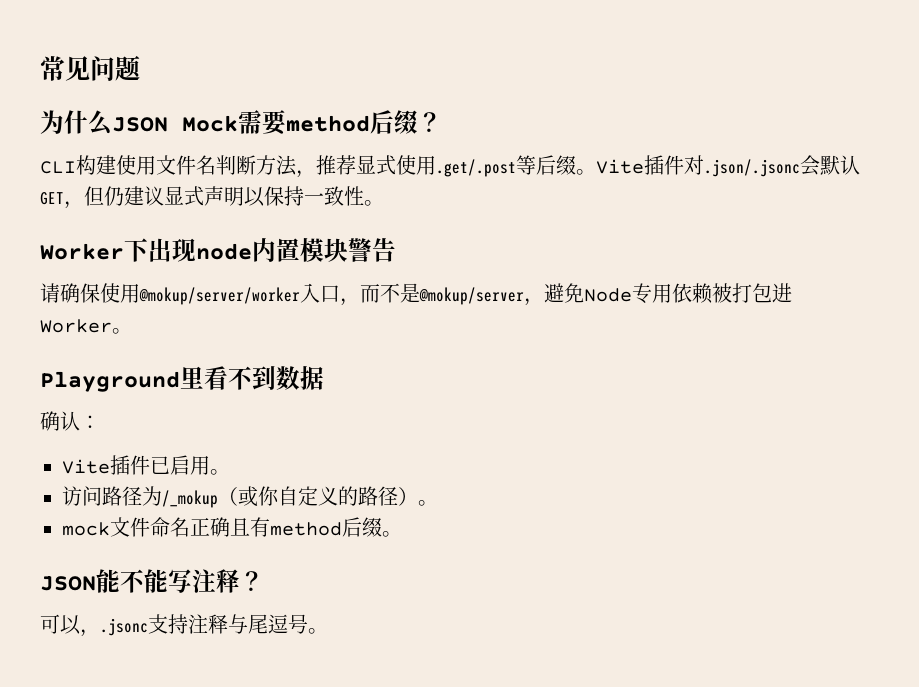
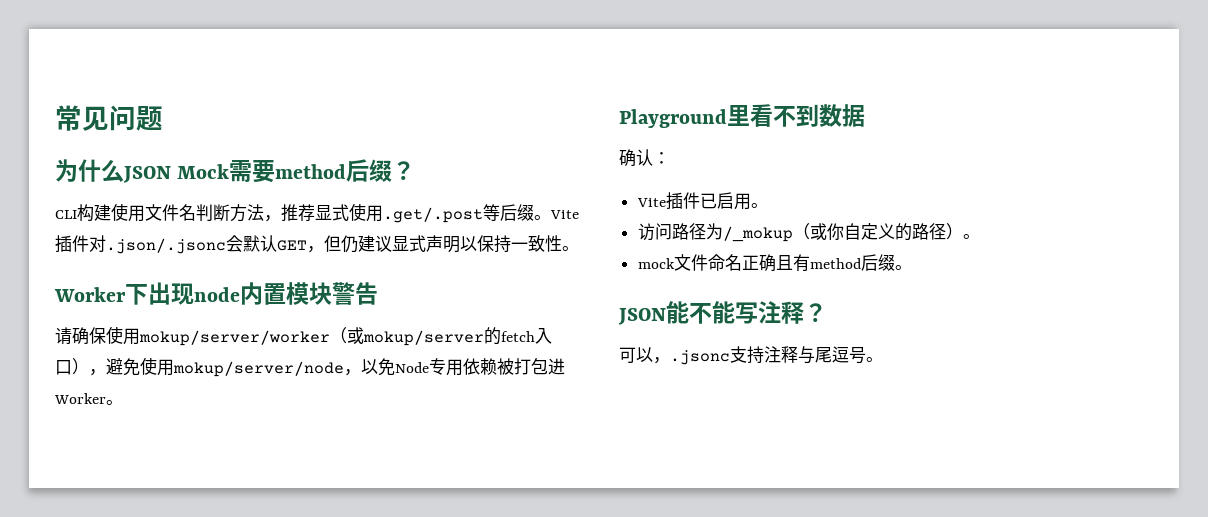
- 请确保使用@mokup/server/worker入口，而不是@mokup/server，避免Node专用依赖被打包进Worker。
+ 请确保使用mokup/server/worker（或mokup/server的fetch入口），避免使用mokup/server/node，以免Node专用依赖被打包进Worker。

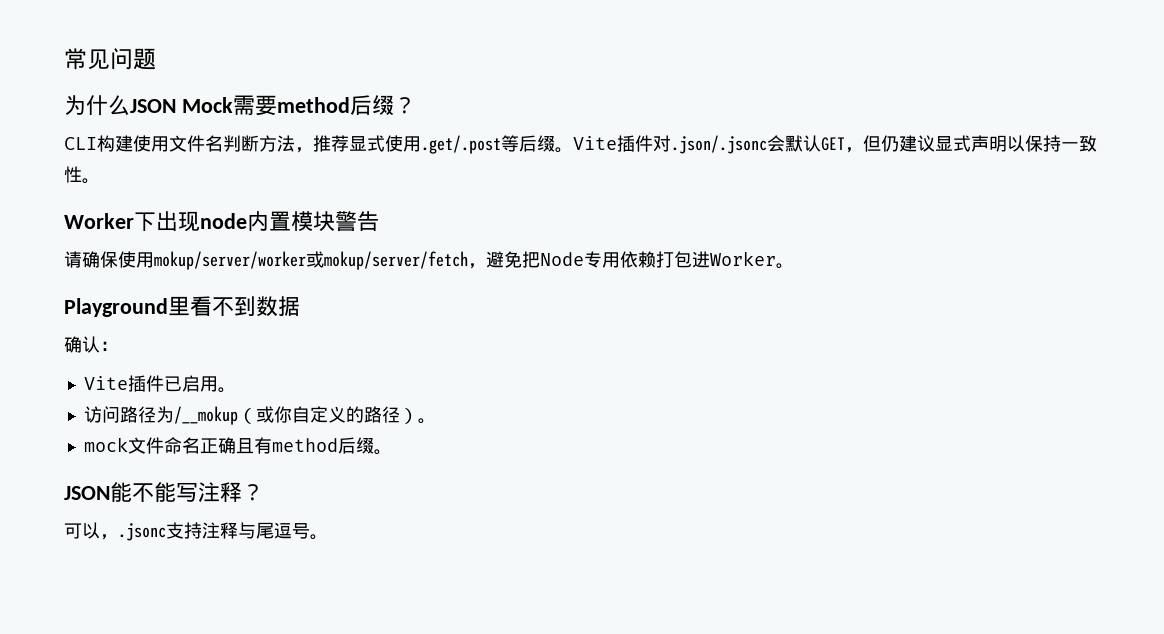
- 请确保使用mokup/server/worker（或mokup/server的fetch入口），避免使用mokup/server/node，以免Node专用依赖被打包进Worker。
+ 请确保使用mokup/server/worker或mokup/server/fetch，避免把Node专用依赖打包进Worker。
- 访问路径为/_mokup（或你自定义的路径）。
+ 访问路径为/__mokup（或你自定义的路径）。

